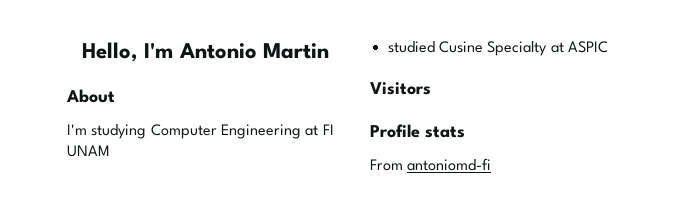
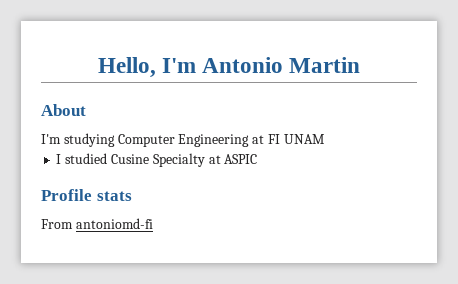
- studied Cusine Specialty at ASPIC
+ I studied Cusine Specialty at ASPIC
- Visitors

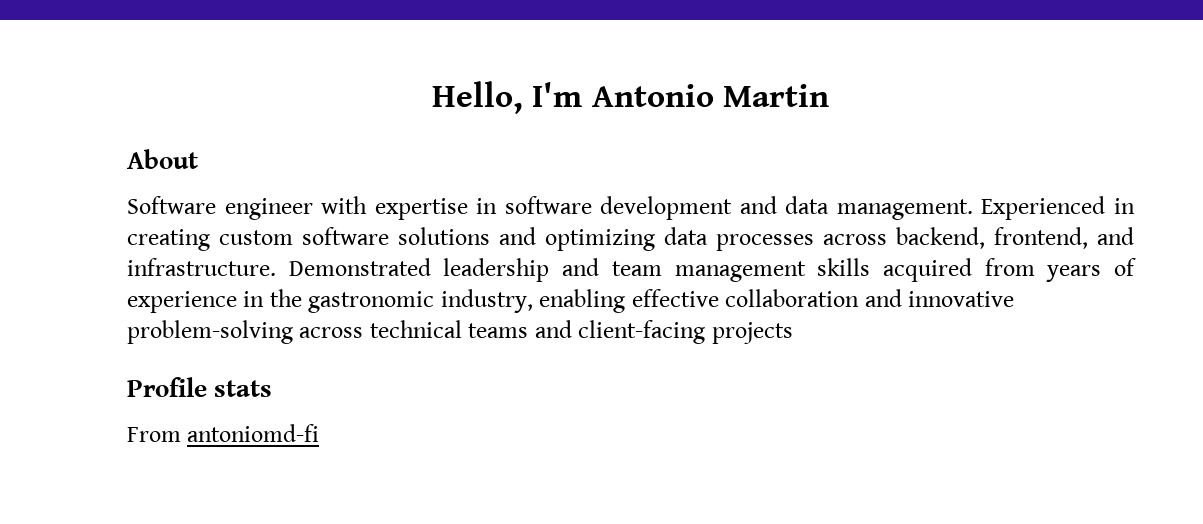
- I'm studying Computer Engineering at FI UNAM
- I studied Cusine Specialty at ASPIC
+ Software engineer with expertise in software development and data management. Experienced in creating custom software solutions and optimizing data processes across backend, frontend, and infrastructure. Demonstrated leadership and team management skills acquired from years of experience in the gastronomic industry, enabling effective collaboration and innovative problem-solving across technical teams and client-facing projects

